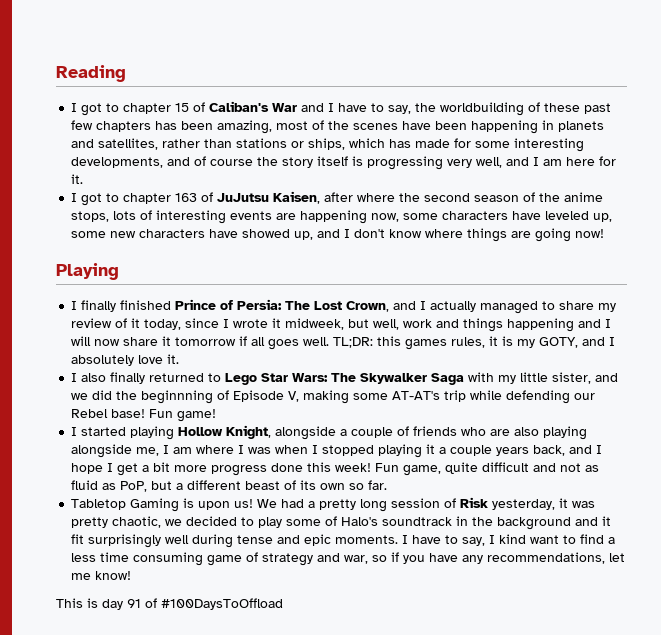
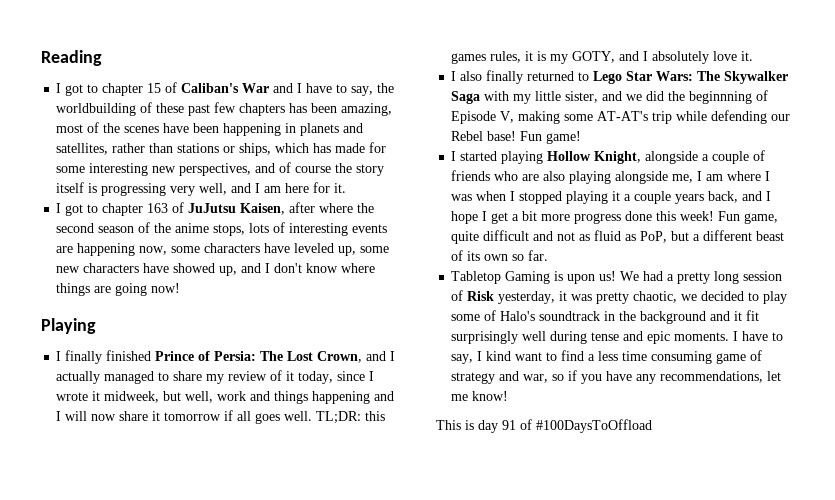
- I got to chapter 15 of Caliban's War and I have to say, the worldbuilding of these past few chapters has been amazing, most of the scenes have been happening in planets and satellites, rather than stations or ships, which has made for some interesting developments, and of course the story itself is progressing very well, and I am here for it.
+ I got to chapter 15 of Caliban's War and I have to say, the worldbuilding of these past few chapters has been amazing, most of the scenes have been happening in planets and satellites, rather than stations or ships, which has made for some interesting new perspectives, and of course the story itself is progressing very well, and I am here for it.

